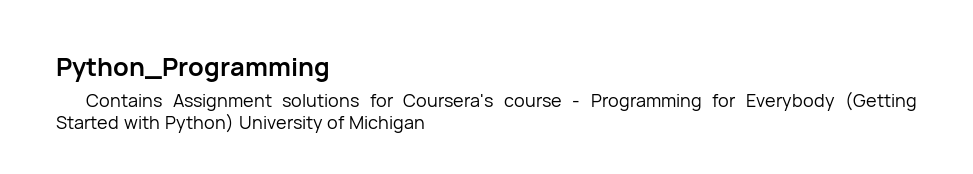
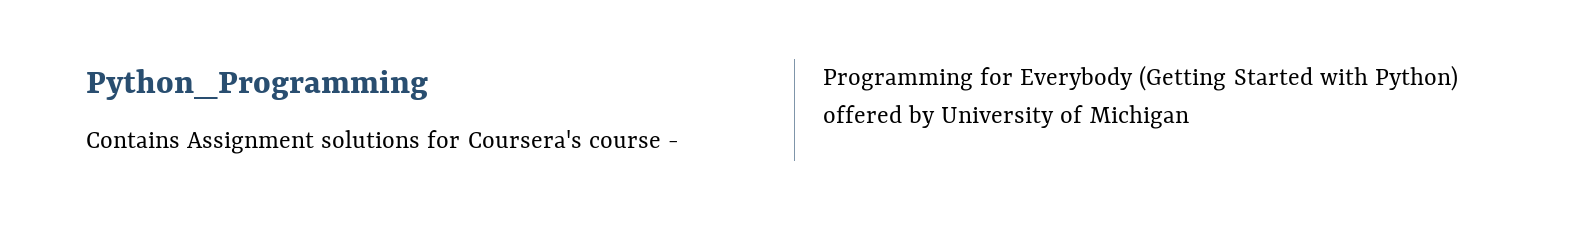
- Contains Assignment solutions for Coursera's course - Programming for Everybody (Getting Started with Python) University of Michigan
+ Contains Assignment solutions for Coursera's course - Programming for Everybody (Getting Started with Python) offered by University of Michigan

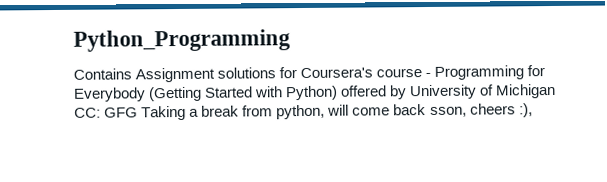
- Contains Assignment solutions for Coursera's course - Programming for Everybody (Getting Started with Python) offered by University of Michigan
+ Contains Assignment solutions for Coursera's course - Programming for Everybody (Getting Started with Python) offered by University of Michigan CC: GFG Taking a break from python, will come back sson, cheers :),

